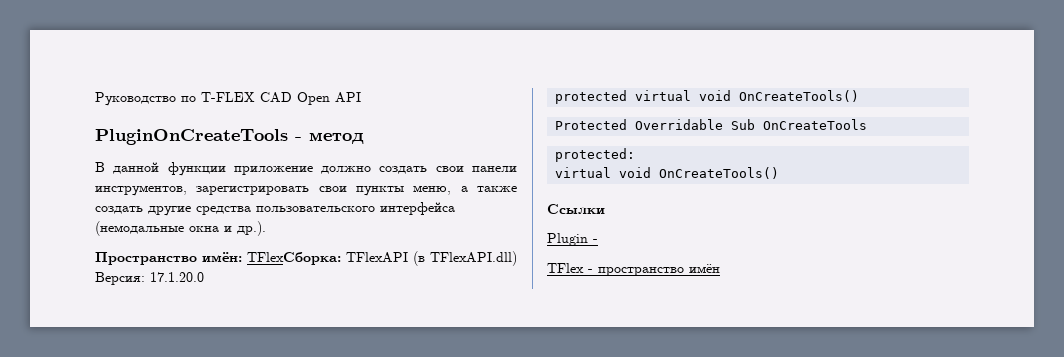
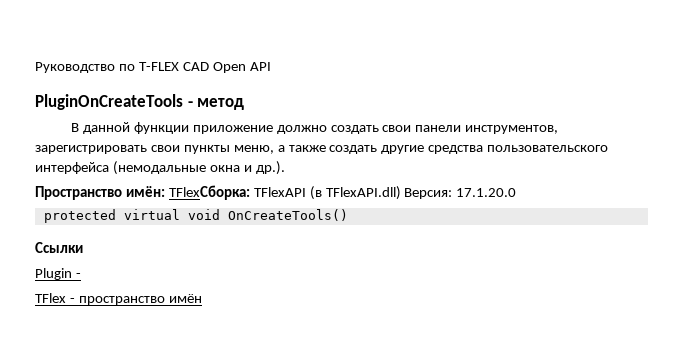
- Protected Overridable Sub OnCreateTools
- protected:
- virtual void OnCreateTools()

